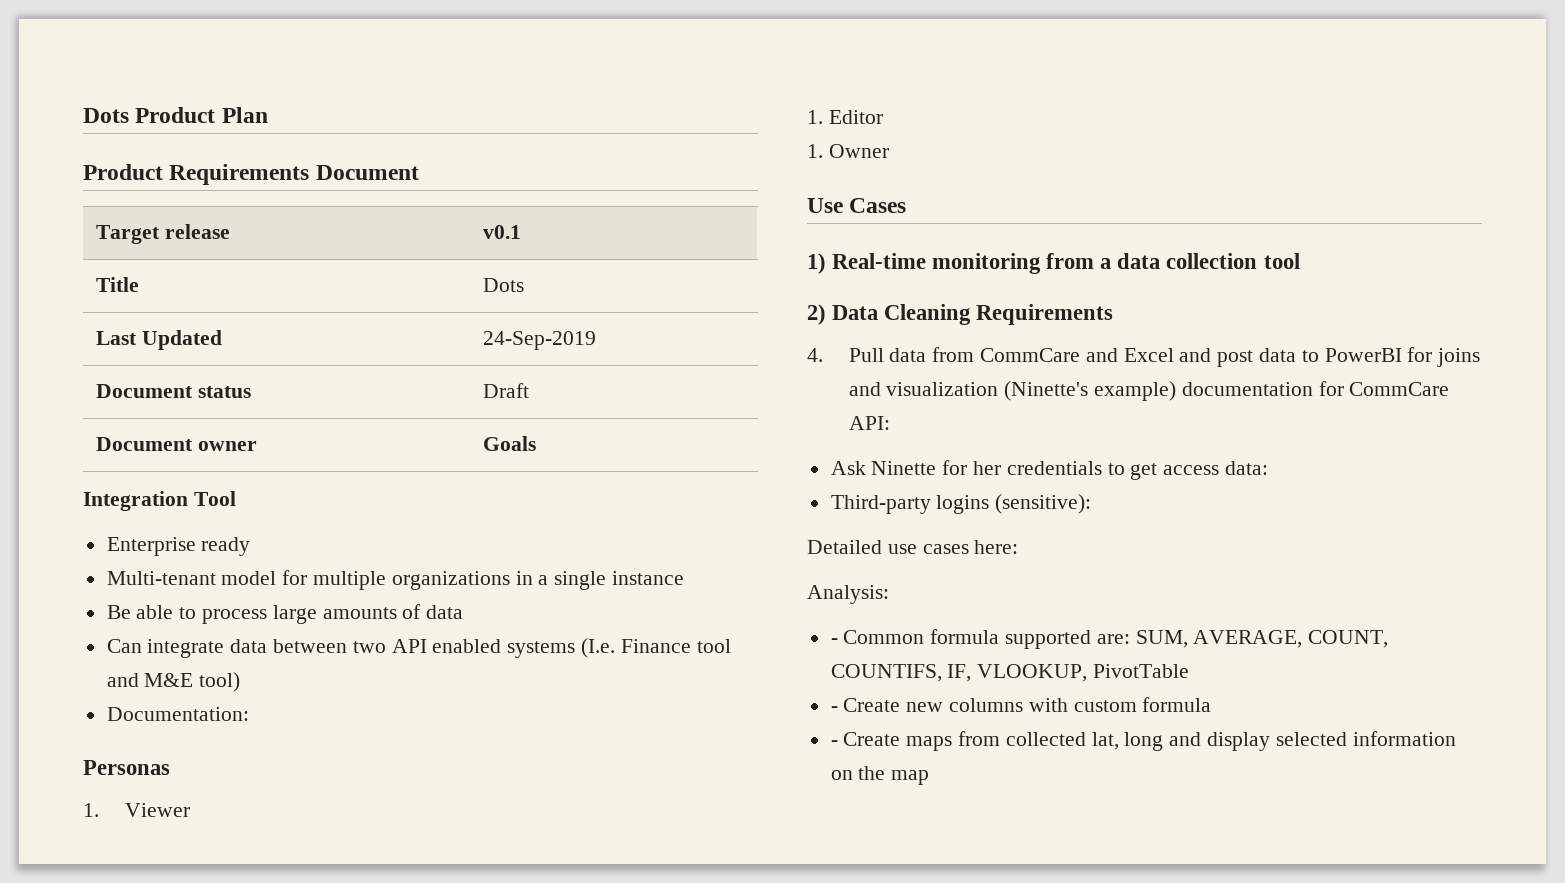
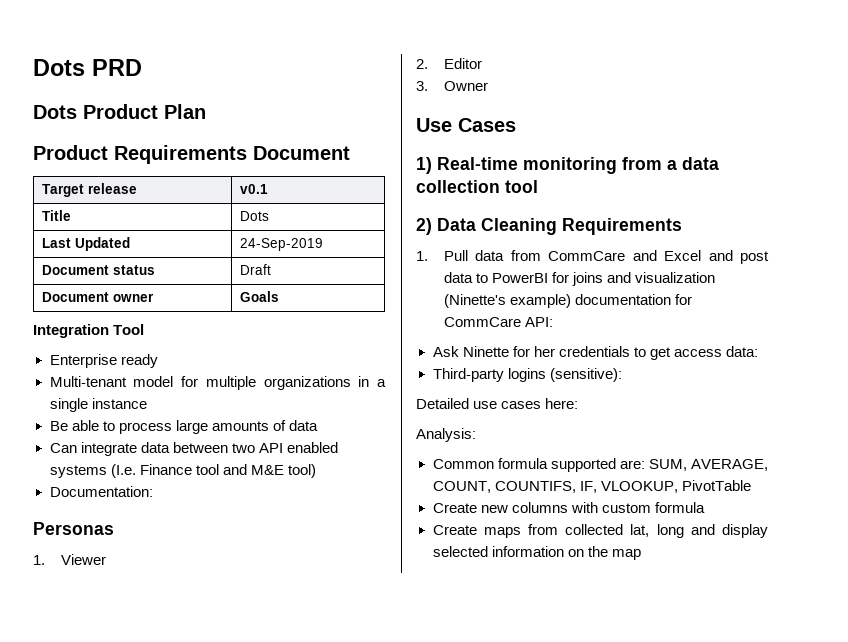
+ Dots PRD
- 1. Editor
+ 2. Editor
- 1. Owner
+ 3. Owner
- 4. Pull data from CommCare and Excel and post data to PowerBI for joins and visualization (Ninette's example) documentation for CommCare API:
+ 1. Pull data from CommCare and Excel and post data to PowerBI for joins and visualization (Ninette's example) documentation for CommCare API:
- - Common formula supported are: SUM, AVERAGE, COUNT, COUNTIFS, IF, VLOOKUP, PivotTable
+ Common formula supported are: SUM, AVERAGE, COUNT, COUNTIFS, IF, VLOOKUP, PivotTable
- - Create new columns with custom formula
+ Create new columns with custom formula
- - Create maps from collected lat, long and display selected information on the map
+ Create maps from collected lat, long and display selected information on the map

